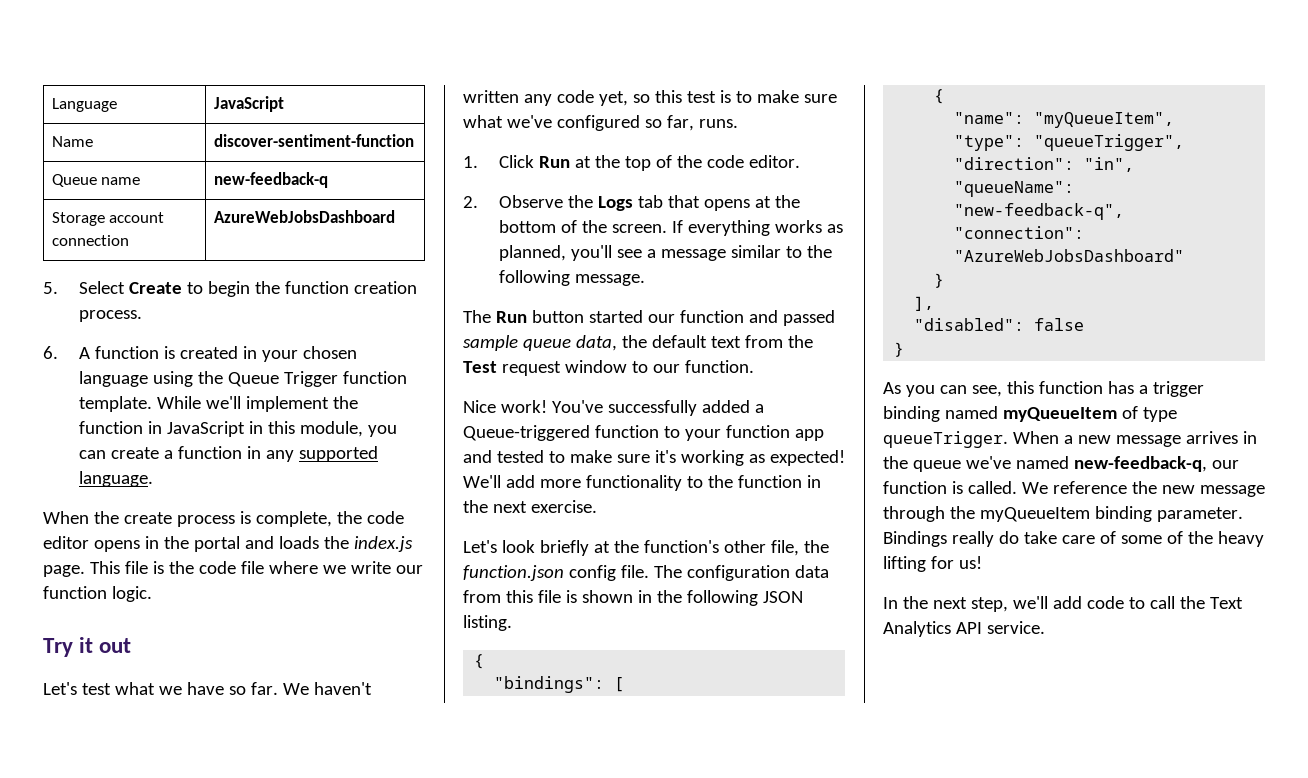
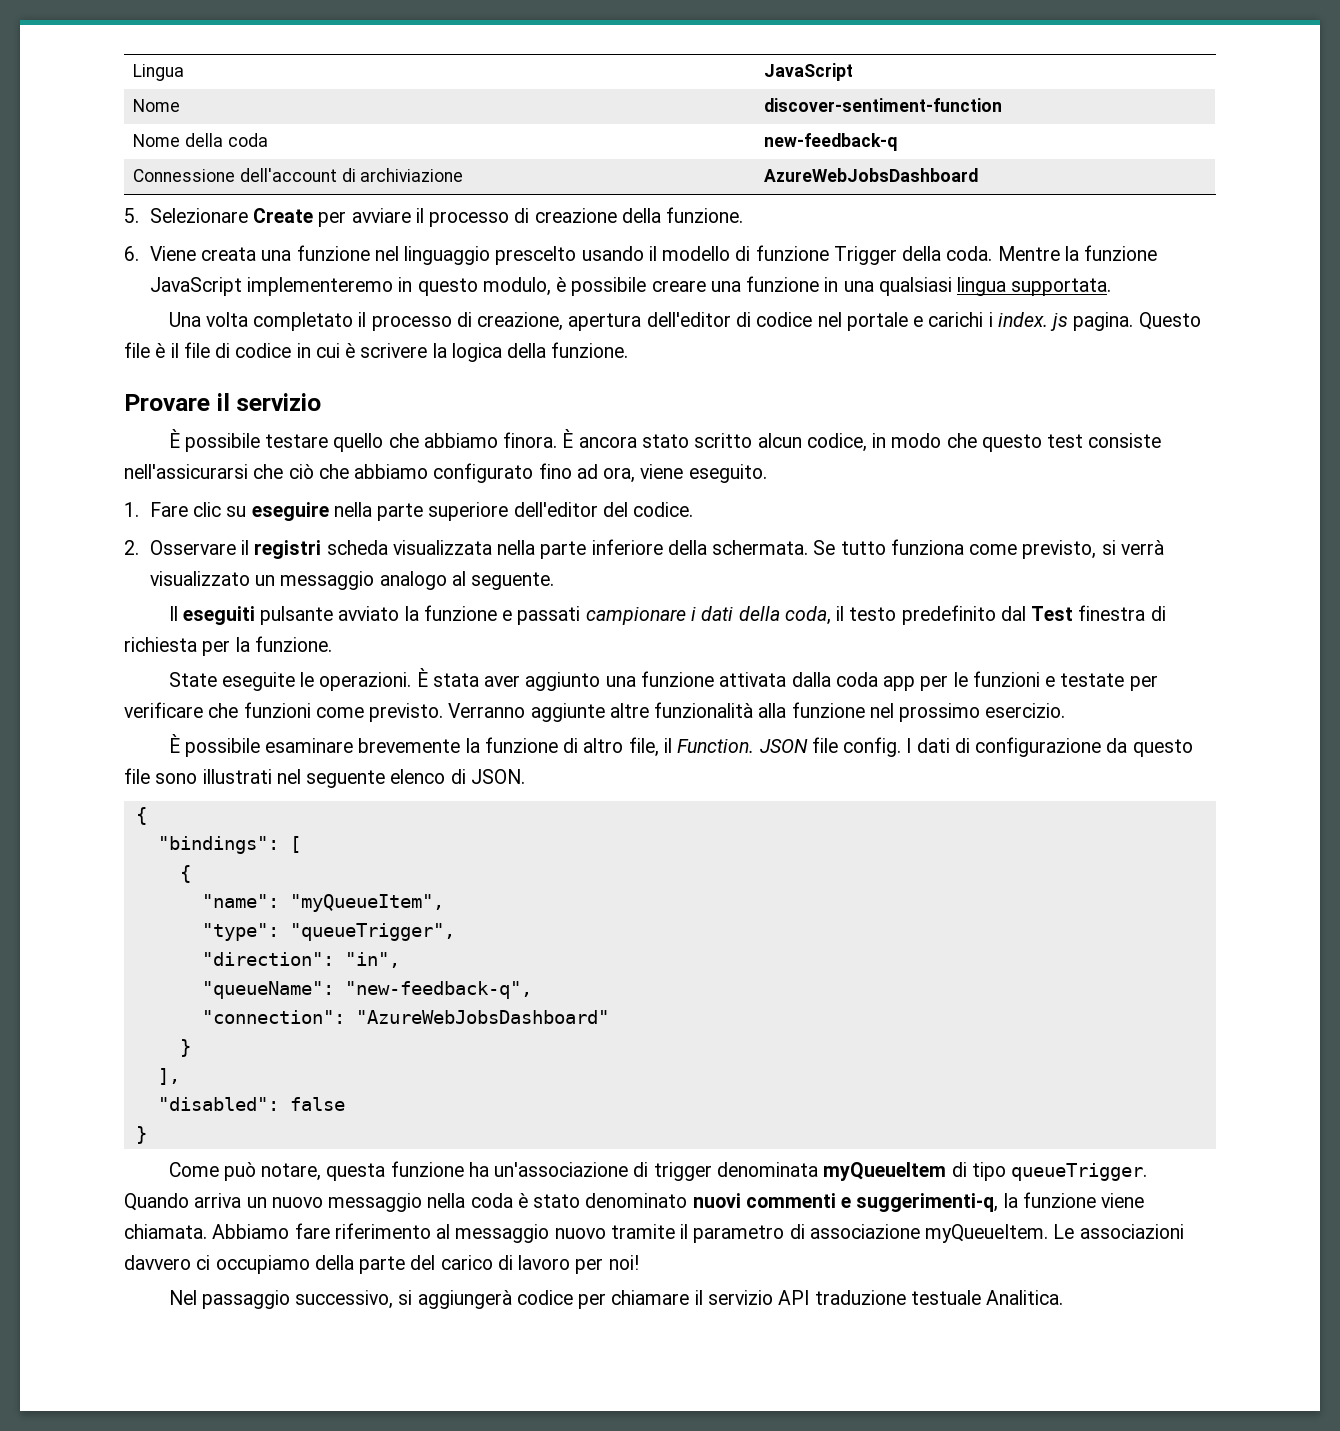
- Language | JavaScript
+ Lingua | JavaScript
- Name | discover-sentiment-function
+ Nome | discover-sentiment-function
- Queue name | new-feedback-q
- Storage account connection | AzureWebJobsDashboard
- 5. Select Create to begin the function creation process.
- 6. A function is created in your chosen language using the Queue Trigger function template. While we'll implement the function in JavaScript in this module, you can create a function in any supported language.
- When the create process is complete, the code editor opens in the portal and loads the index.js page. This file is the code file where we write our function logic.
- Try it out
- Let's test what we have so far. We haven't written any code yet, so this test is to make sure what we've configured so far, runs.
- 1. Click Run at the top of the code editor.
- 2. Observe the Logs tab that opens at the bottom of the screen. If everything works as planned, you'll see a message similar to the following message.
- The Run button started our function and passed sample queue data, the default text from the Test request window to our function.
- Nice work! You've successfully added a Queue-triggered function to your function app and tested to make sure it's working as expected! We'll add more functionality to the function in the next exercise.
- Let's look briefly at the function's other file, the function.json config file. The configuration data from this file is shown in the following JSON listing.
+ Nome della coda | new-feedback-q
+ Connessione dell'account di archiviazione | AzureWebJobsDashboard
+ 5. Selezionare Create per avviare il processo di creazione della funzione.
+ 6. Viene creata una funzione nel linguaggio prescelto usando il modello di funzione Trigger della coda. Mentre la funzione JavaScript implementeremo in questo modulo, è possibile creare una funzione in una qualsiasi lingua supportata.
+ Una volta completato il processo di creazione, apertura dell'editor di codice nel portale e carichi i index. js pagina. Questo file è il file di codice in cui è scrivere la logica della funzione.
+ Provare il servizio
+ È possibile testare quello che abbiamo finora. È ancora stato scritto alcun codice, in modo che questo test consiste nell'assicurarsi che ciò che abbiamo configurato fino ad ora, viene eseguito.
+ 1. Fare clic su eseguire nella parte superiore dell'editor del codice.
+ 2. Osservare il registri scheda visualizzata nella parte inferiore della schermata. Se tutto funziona come previsto, si verrà visualizzato un messaggio analogo al seguente.
+ Il eseguiti pulsante avviato la funzione e passati campionare i dati della coda, il testo predefinito dal Test finestra di richiesta per la funzione.
+ State eseguite le operazioni. È stata aver aggiunto una funzione attivata dalla coda app per le funzioni e testate per verificare che funzioni come previsto. Verranno aggiunte altre funzionalità alla funzione nel prossimo esercizio.
+ È possibile esaminare brevemente la funzione di altro file, il Function. JSON file config. I dati di configurazione da questo file sono illustrati nel seguente elenco di JSON.
- As you can see, this function has a trigger binding named myQueueItem of type queueTrigger. When a new message arrives in the queue we've named new-feedback-q, our function is called. We reference the new message through the myQueueItem binding parameter. Bindings really do take care of some of the heavy lifting for us!
- In the next step, we'll add code to call the Text Analytics API service.
+ Come può notare, questa funzione ha un'associazione di trigger denominata myQueueItem di tipo queueTrigger. Quando arriva un nuovo messaggio nella coda è stato denominato nuovi commenti e suggerimenti-q, la funzione viene chiamata. Abbiamo fare riferimento al messaggio nuovo tramite il parametro di associazione myQueueItem. Le associazioni davvero ci occupiamo della parte del carico di lavoro per noi!
+ Nel passaggio successivo, si aggiungerà codice per chiamare il servizio API traduzione testuale Analitica.

